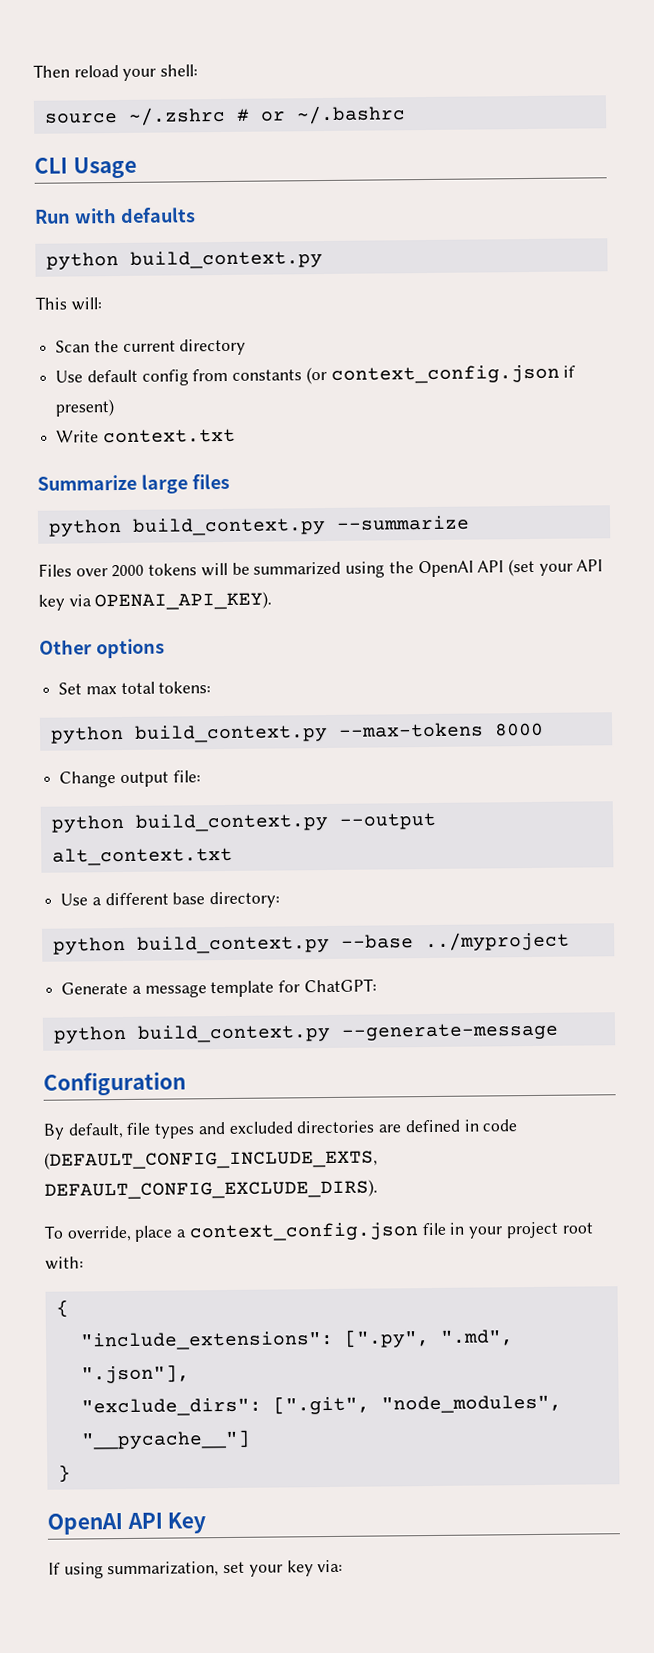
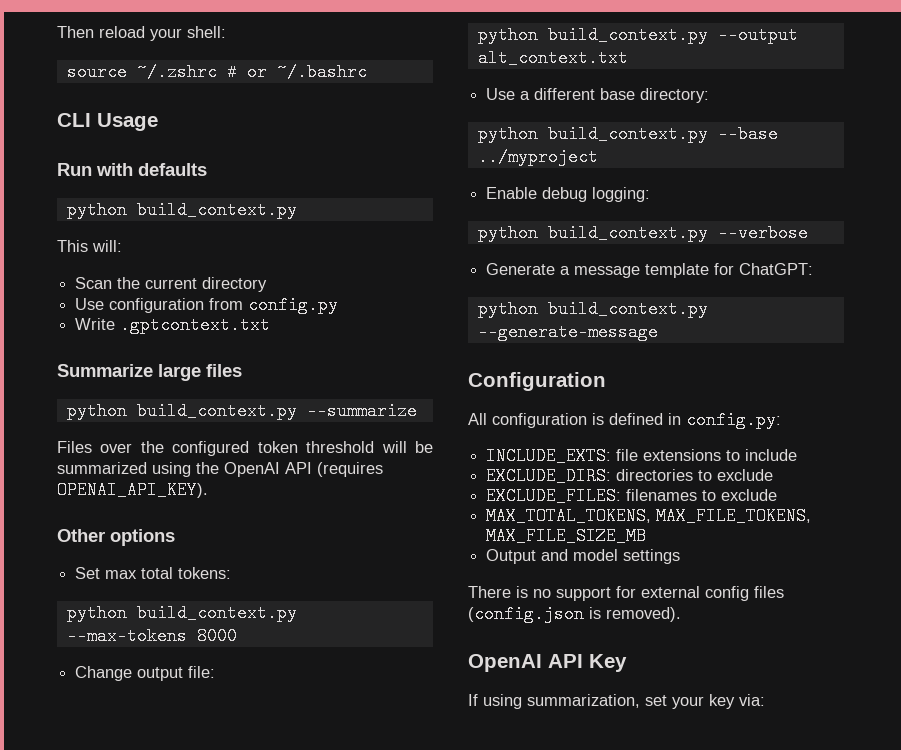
- Use default config from constants (or context_config.json if present)
+ Use configuration from config.py
- Write context.txt
+ Write .gptcontext.txt
- Files over 2000 tokens will be summarized using the OpenAI API (set your API key via OPENAI_API_KEY).
+ Files over the configured token threshold will be summarized using the OpenAI API (requires OPENAI_API_KEY).
+ Enable debug logging:
+ python build_context.py --verbose
- By default, file types and excluded directories are defined in code (DEFAULT_CONFIG_INCLUDE_EXTS, DEFAULT_CONFIG_EXCLUDE_DIRS).
- To override, place a context_config.json file in your project root with:
- {
- "include_extensions": [".py", ".md", ".json"],
- "exclude_dirs": [".git", "node_modules", "__pycache__"]
- }
+ All configuration is defined in config.py:
+ INCLUDE_EXTS: file extensions to include
+ EXCLUDE_DIRS: directories to exclude
+ EXCLUDE_FILES: filenames to exclude
+ MAX_TOTAL_TOKENS, MAX_FILE_TOKENS, MAX_FILE_SIZE_MB
+ Output and model settings
+ There is no support for external config files (config.json is removed).

